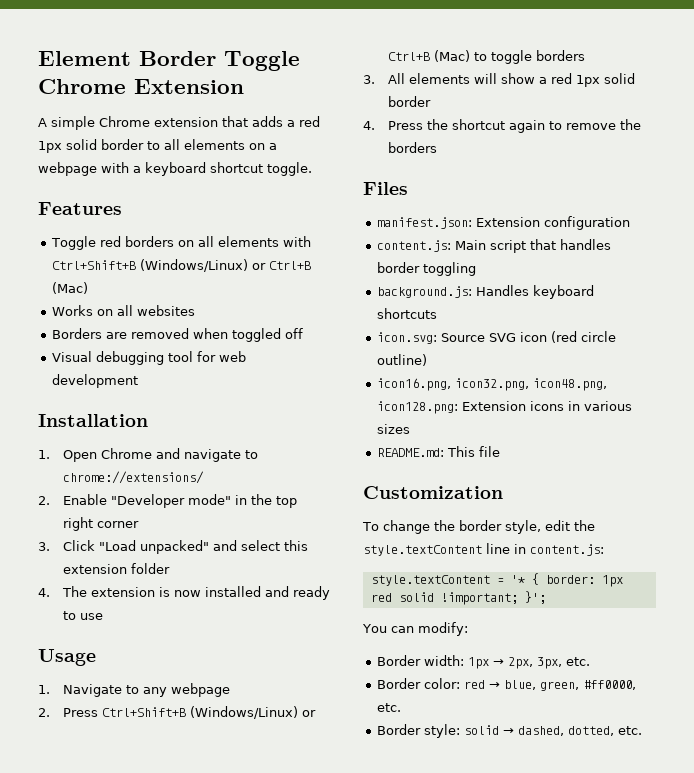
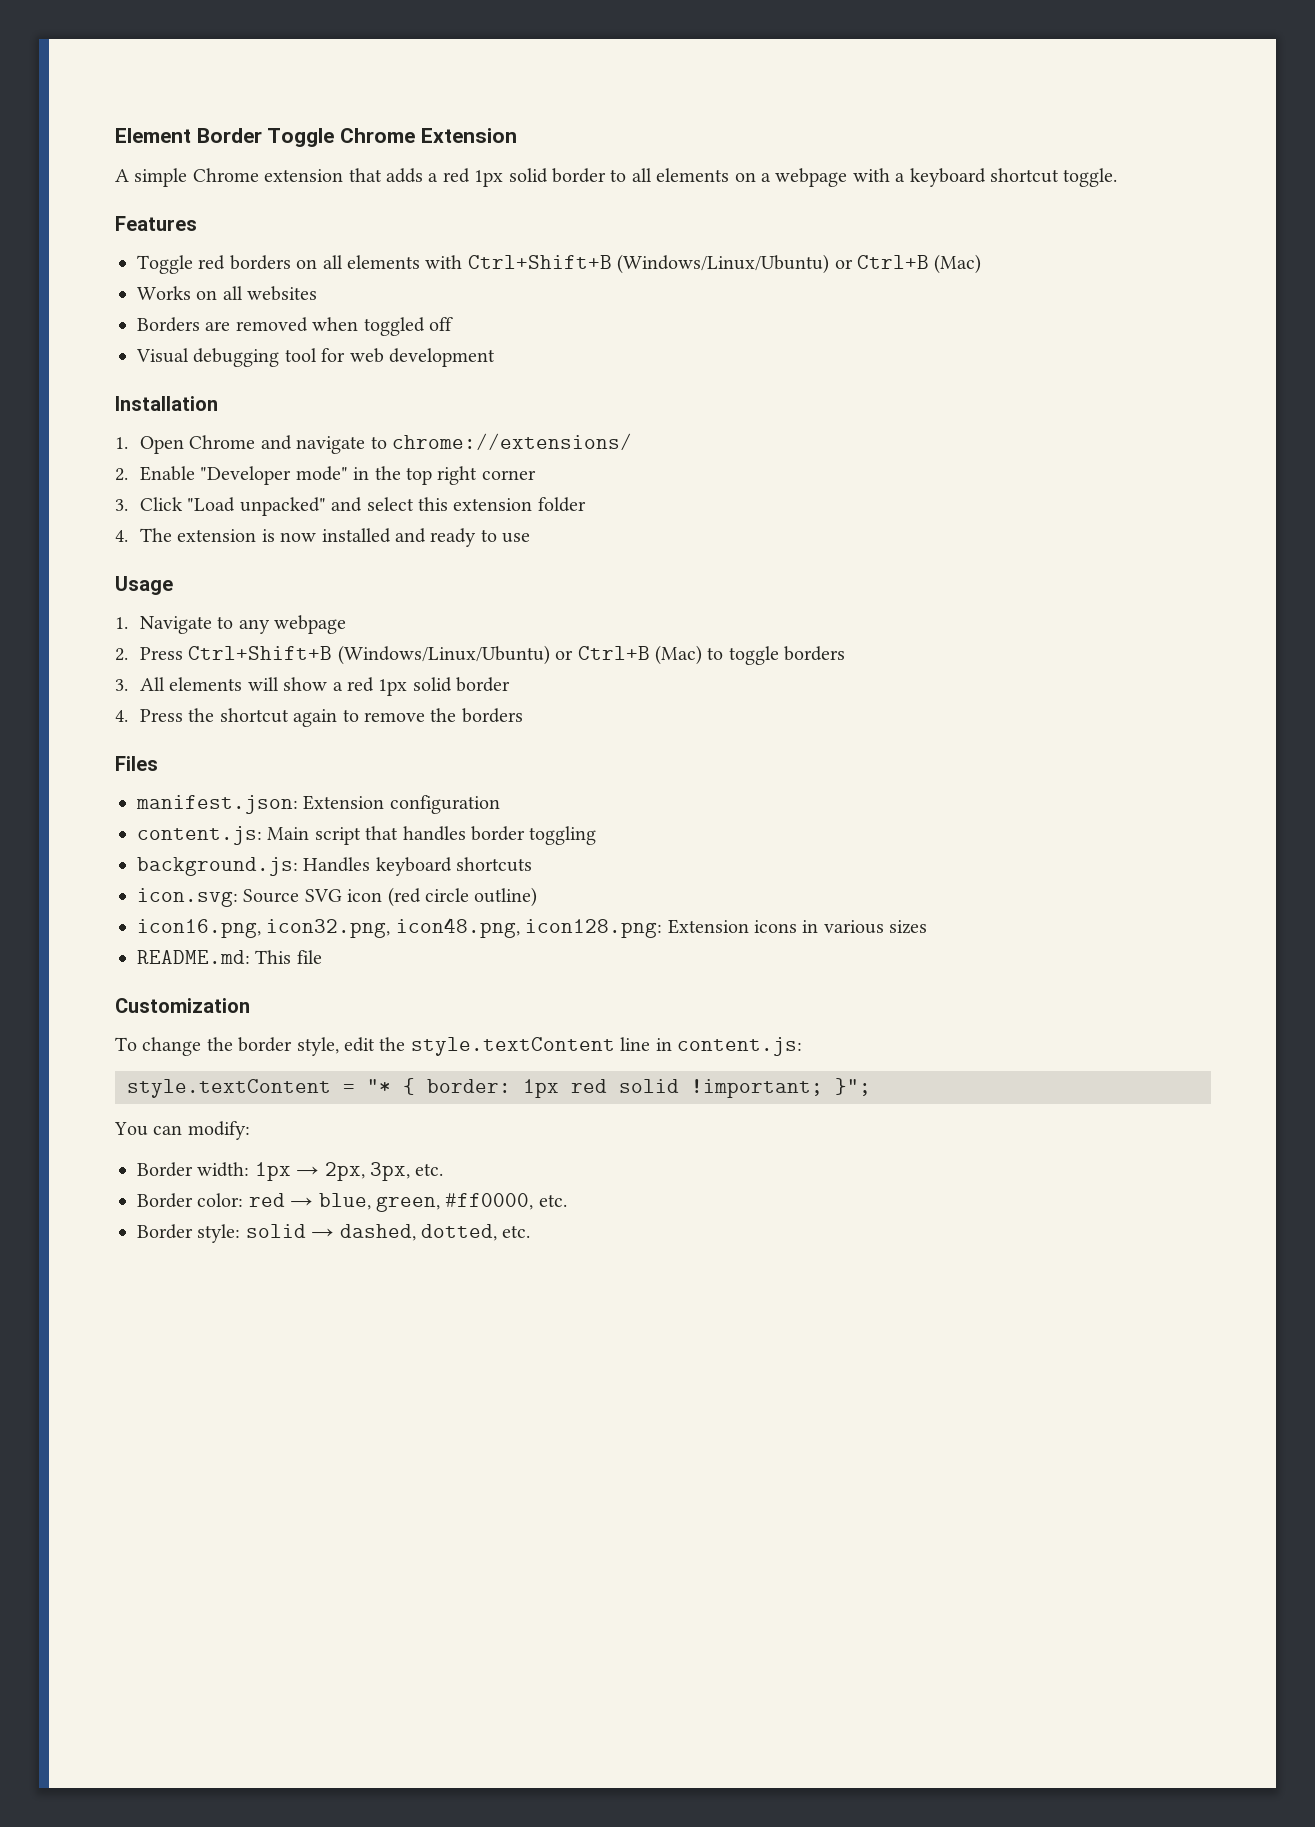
- Toggle red borders on all elements with Ctrl+Shift+B (Windows/Linux) or Ctrl+B (Mac)
+ Toggle red borders on all elements with Ctrl+Shift+B (Windows/Linux/Ubuntu) or Ctrl+B (Mac)
- 2. Press Ctrl+Shift+B (Windows/Linux) or Ctrl+B (Mac) to toggle borders
+ 2. Press Ctrl+Shift+B (Windows/Linux/Ubuntu) or Ctrl+B (Mac) to toggle borders
- style.textContent = '* { border: 1px red solid !important; }';
+ style.textContent = "* { border: 1px red solid !important; }";

